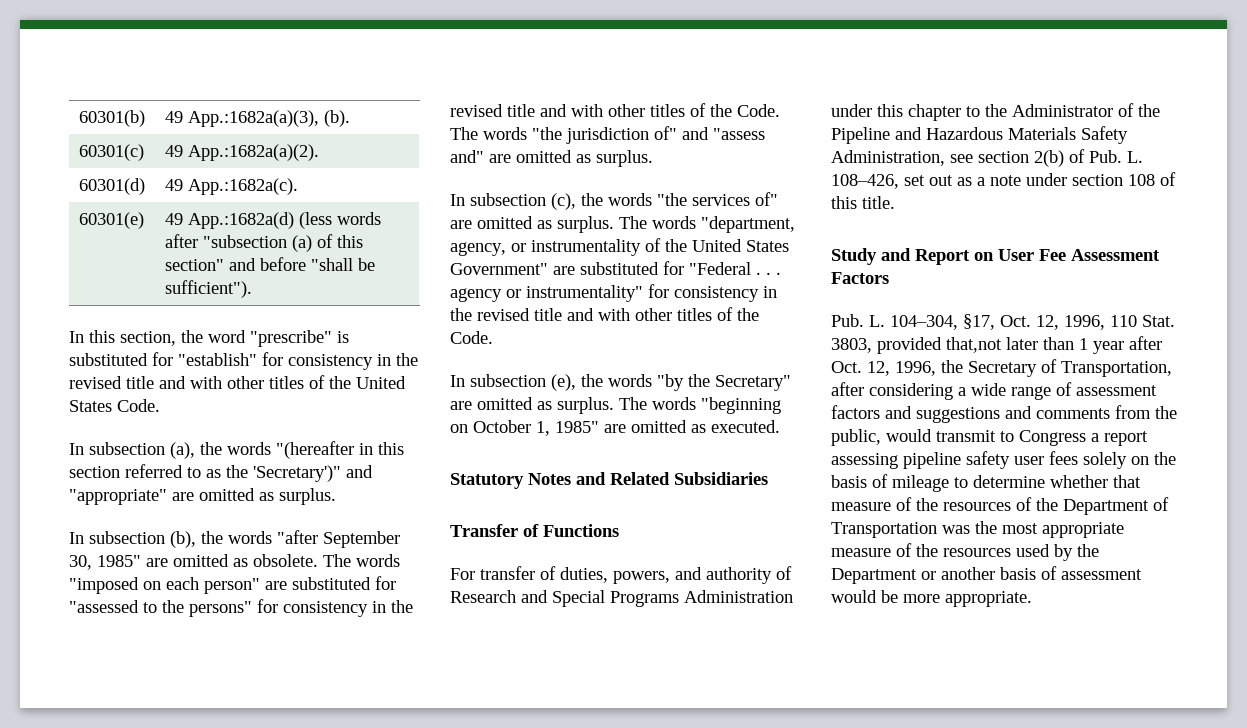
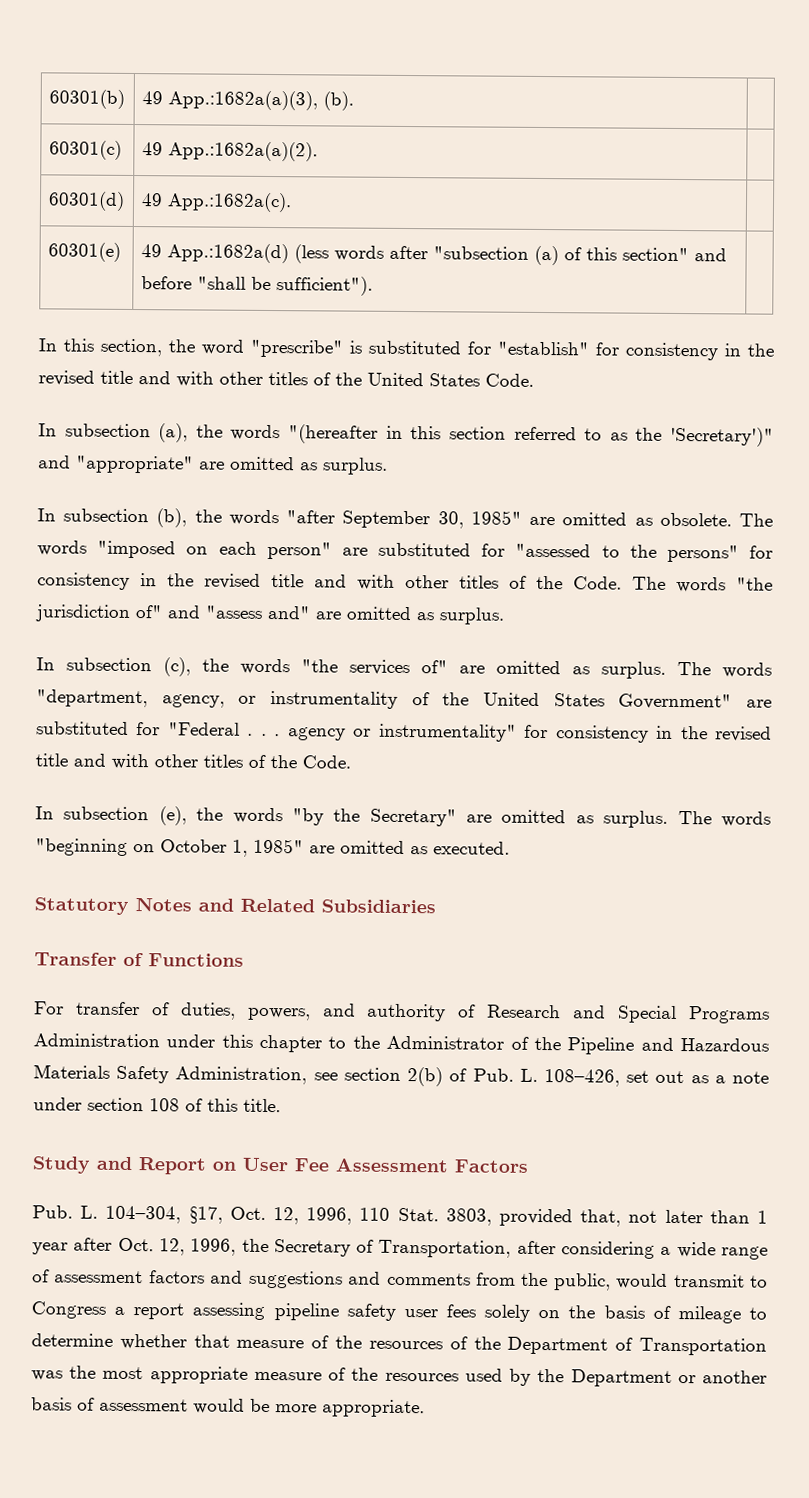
- 3803, provided that,not later than 1 year after Oct. 12, 1996, the Secretary of Transportation, after considering a wide range of assessment factors and suggestions and comments from the public, would transmit to Congress a report assessing pipeline safety user fees solely on the basis of mileage to determine whether that measure of the resources of the Department of Transportation was the most appropriate measure of the resources used by the Department or another basis of assessment would be more appropriate.
+ 3803, provided that, not later than 1 year after Oct. 12, 1996, the Secretary of Transportation, after considering a wide range of assessment factors and suggestions and comments from the public, would transmit to Congress a report assessing pipeline safety user fees solely on the basis of mileage to determine whether that measure of the resources of the Department of Transportation was the most appropriate measure of the resources used by the Department or another basis of assessment would be more appropriate.

